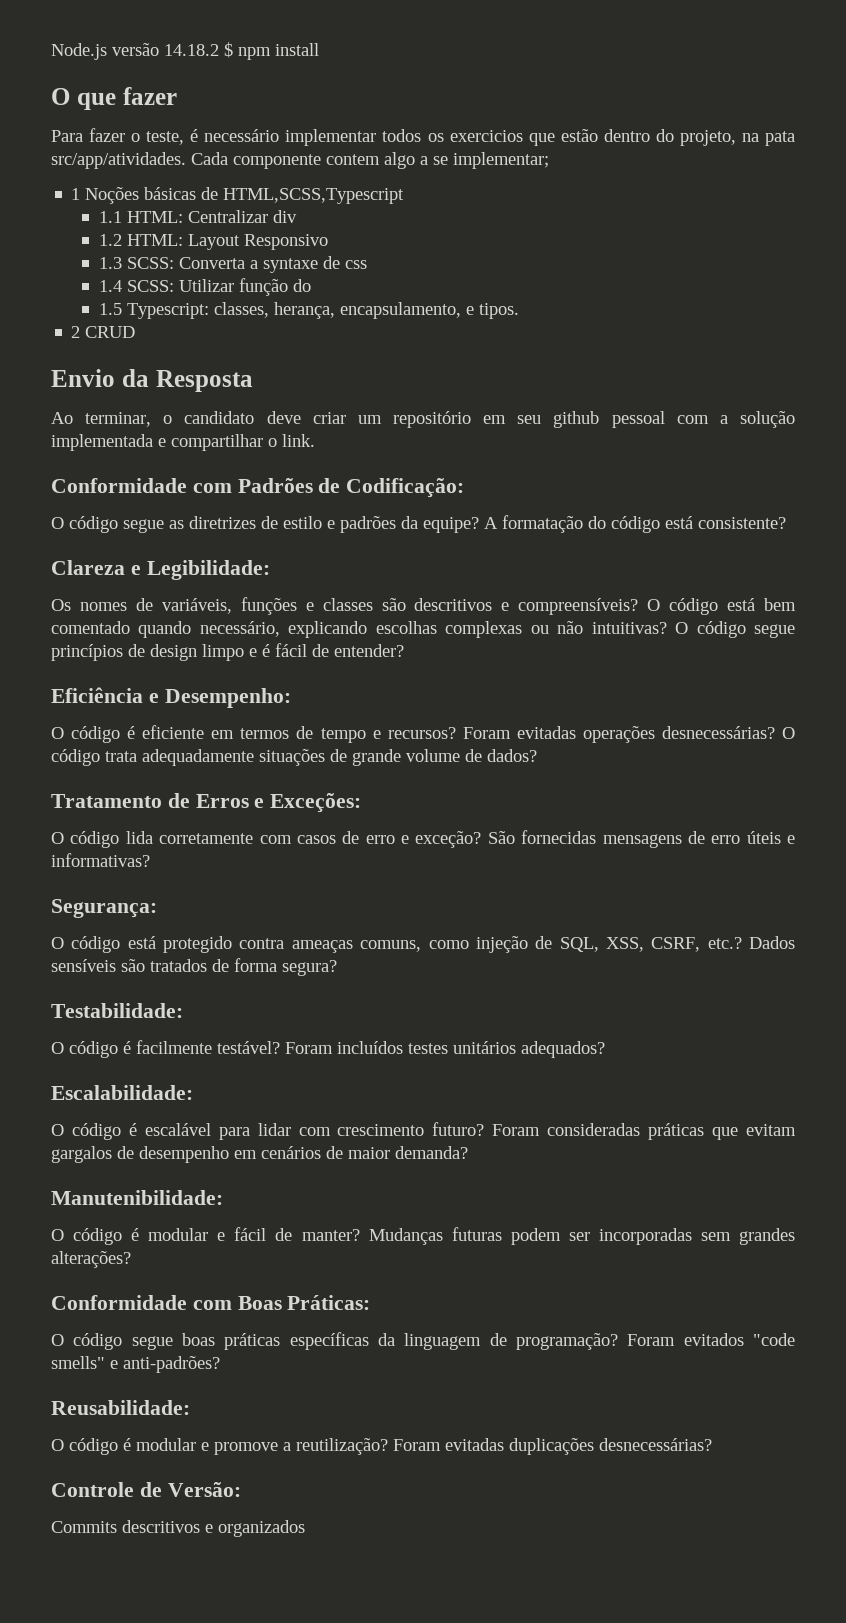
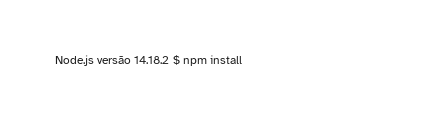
- O que fazer
- Para fazer o teste, é necessário implementar todos os exercicios que estão dentro do projeto, na pata src/app/atividades. Cada componente contem algo a se implementar;
- 1 Noções básicas de HTML,SCSS,Typescript
- 1.1 HTML: Centralizar div
- 1.2 HTML: Layout Responsivo
- 1.3 SCSS: Converta a syntaxe de css
- 1.4 SCSS: Utilizar função do
- 1.5 Typescript: classes, herança, encapsulamento, e tipos.
- 2 CRUD
- Envio da Resposta
- Ao terminar, o candidato deve criar um repositório em seu github pessoal com a solução implementada e compartilhar o link.
- Conformidade com Padrões de Codificação:
- O código segue as diretrizes de estilo e padrões da equipe? A formatação do código está consistente?
- Clareza e Legibilidade:
- Os nomes de variáveis, funções e classes são descritivos e compreensíveis? O código está bem comentado quando necessário, explicando escolhas complexas ou não intuitivas? O código segue princípios de design limpo e é fácil de entender?
- Eficiência e Desempenho:
- O código é eficiente em termos de tempo e recursos? Foram evitadas operações desnecessárias? O código trata adequadamente situações de grande volume de dados?
- Tratamento de Erros e Exceções:
- O código lida corretamente com casos de erro e exceção? São fornecidas mensagens de erro úteis e informativas?
- Segurança:
- O código está protegido contra ameaças comuns, como injeção de SQL, XSS, CSRF, etc.? Dados sensíveis são tratados de forma segura?
- Testabilidade:
- O código é facilmente testável? Foram incluídos testes unitários adequados?
- Escalabilidade:
- O código é escalável para lidar com crescimento futuro? Foram consideradas práticas que evitam gargalos de desempenho em cenários de maior demanda?
- Manutenibilidade:
- O código é modular e fácil de manter? Mudanças futuras podem ser incorporadas sem grandes alterações?
- Conformidade com Boas Práticas:
- O código segue boas práticas específicas da linguagem de programação? Foram evitados "code smells" e anti-padrões?
- Reusabilidade:
- O código é modular e promove a reutilização? Foram evitadas duplicações desnecessárias?
- Controle de Versão:
- Commits descritivos e organizados

